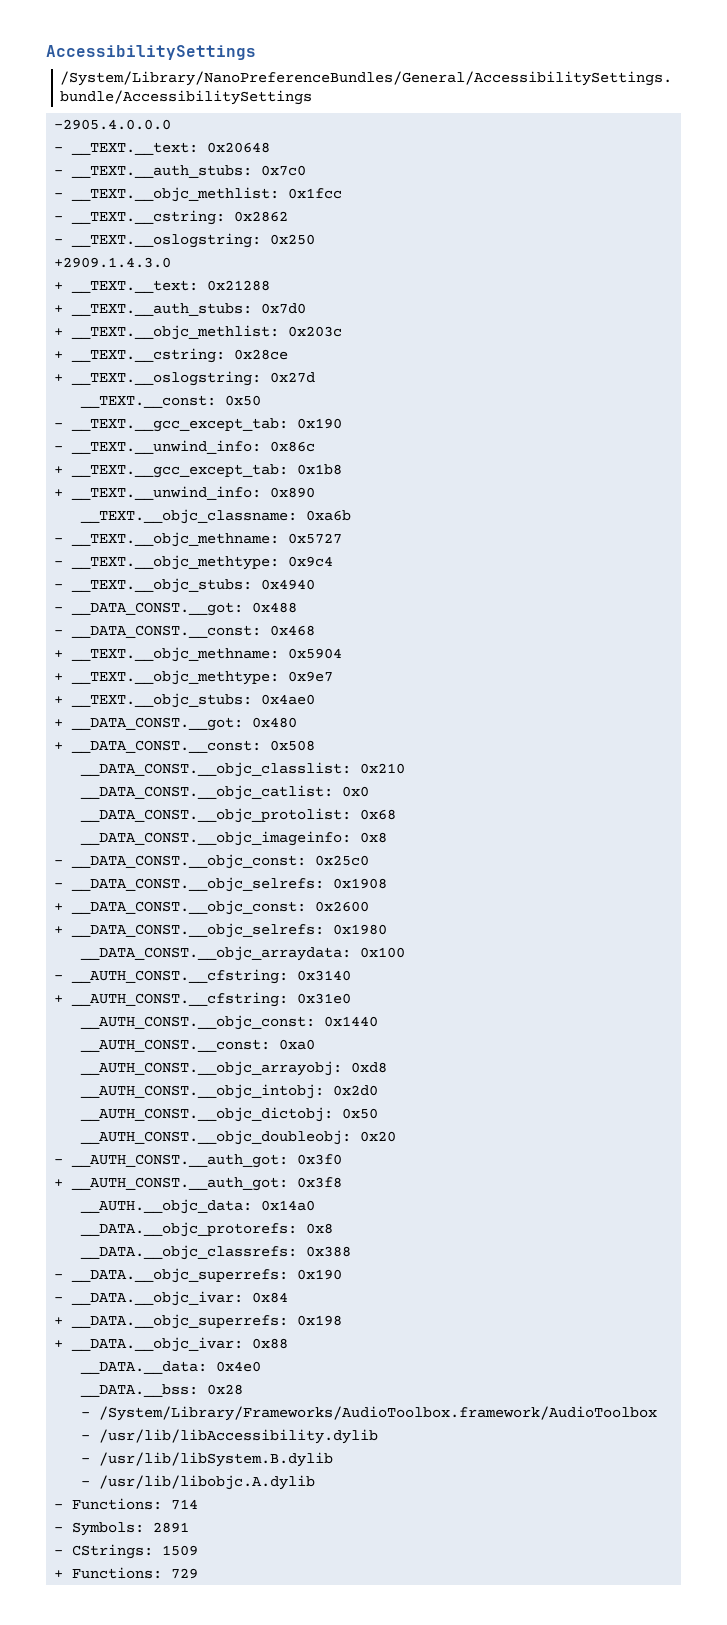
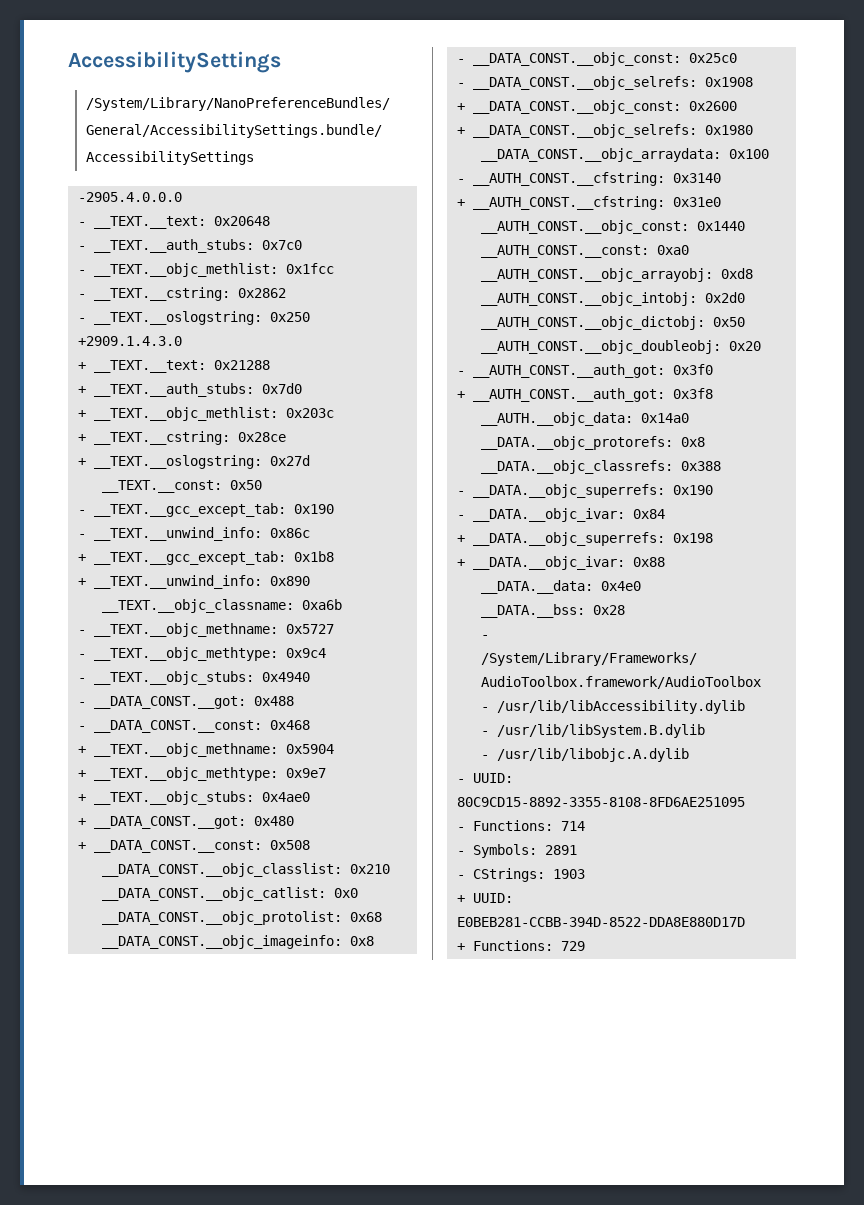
+ - UUID: 80C9CD15-8892-3355-8108-8FD6AE251095
- - CStrings: 1509
+ - CStrings: 1903
+ + UUID: E0BEB281-CCBB-394D-8522-DDA8E880D17D

